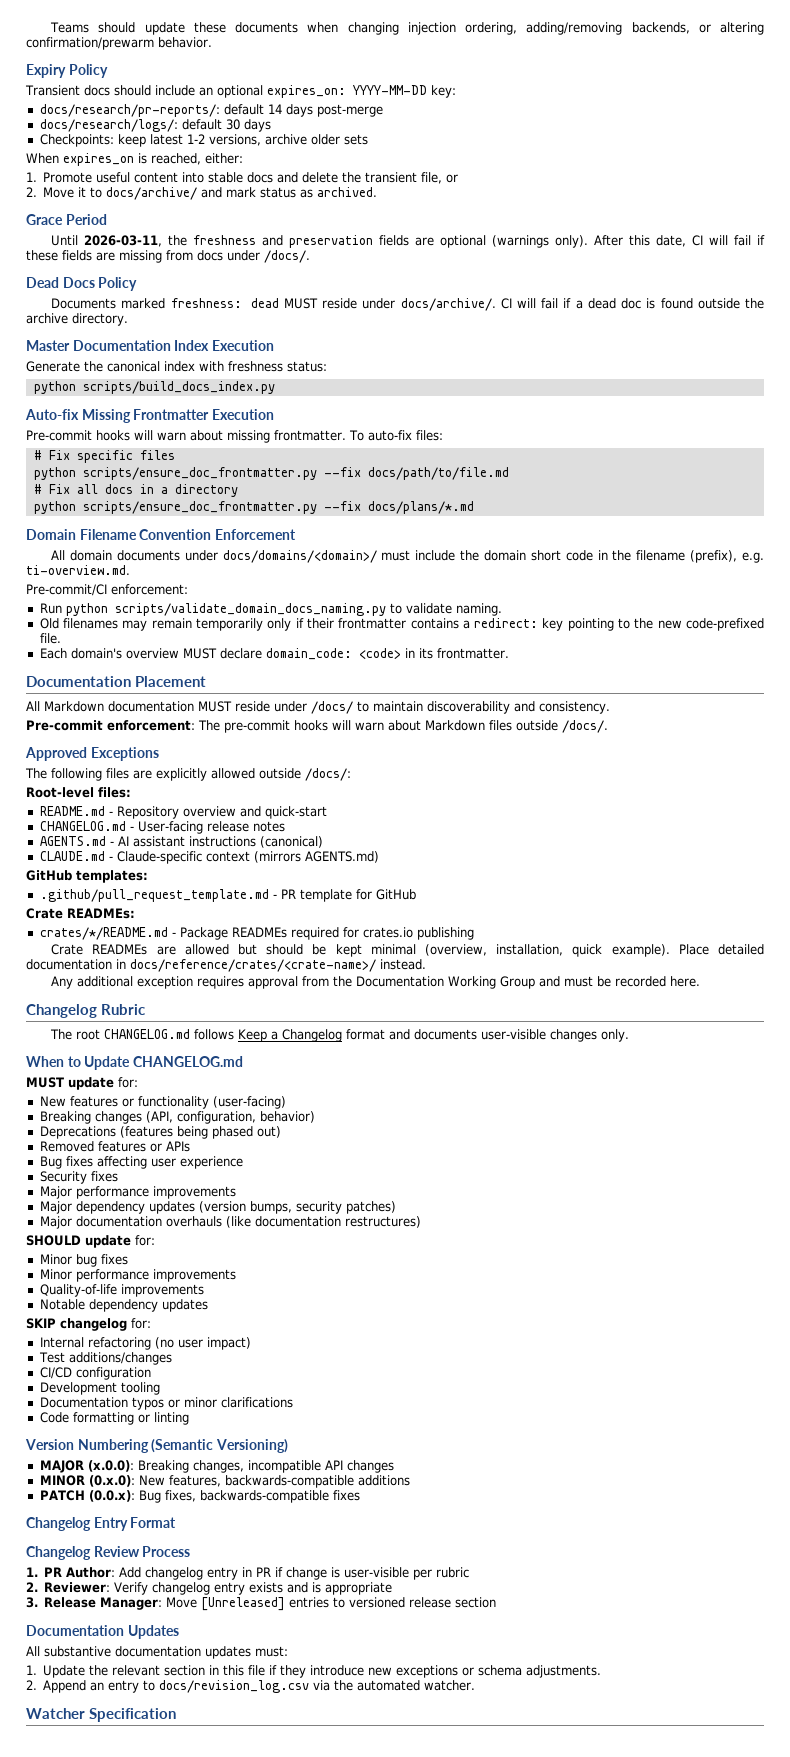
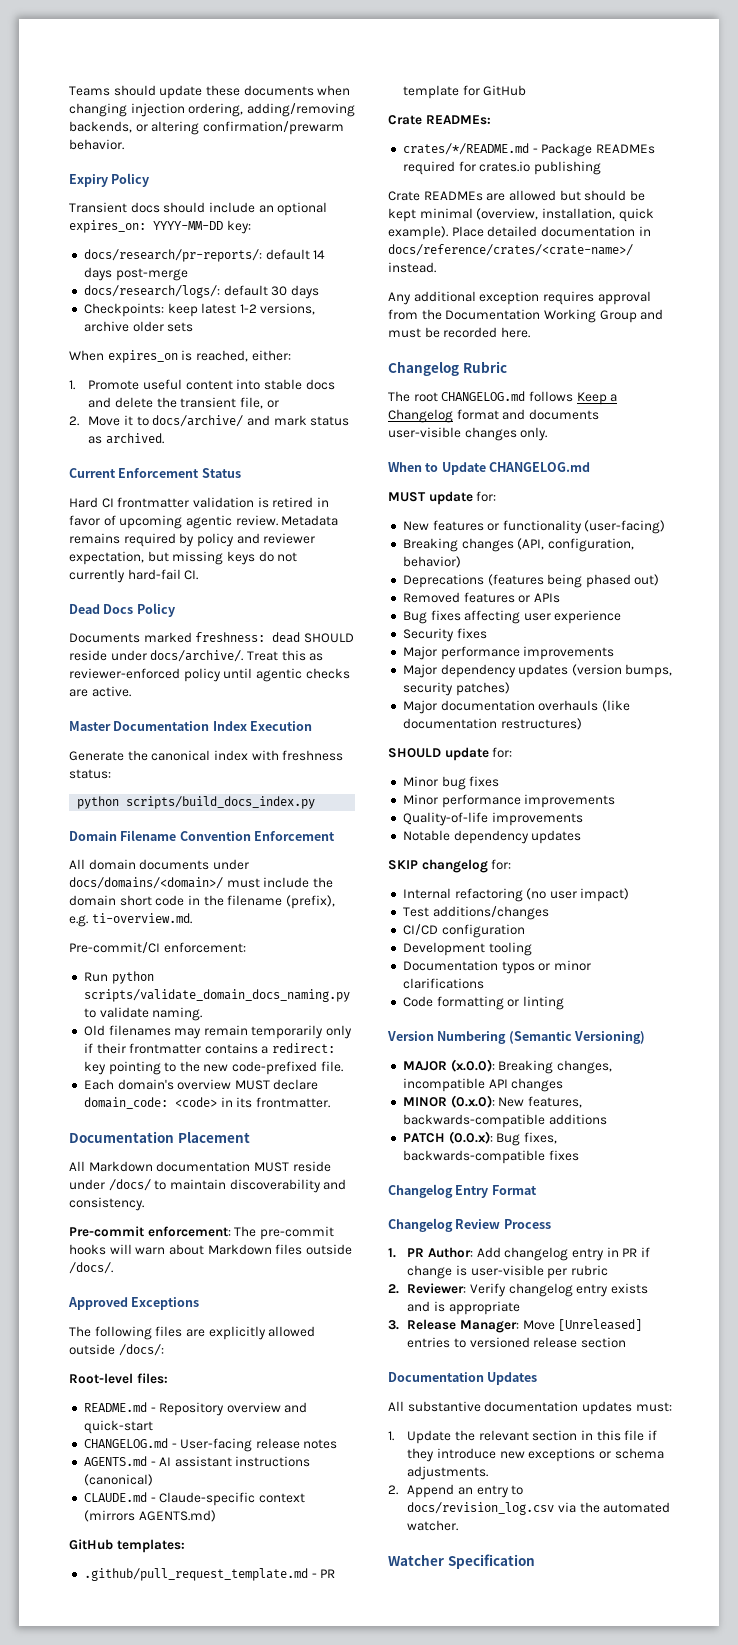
- Grace Period
- Until 2026-03-11, the freshness and preservation fields are optional (warnings only). After this date, CI will fail if these fields are missing from docs under /docs/.
+ Current Enforcement Status
+ Hard CI frontmatter validation is retired in favor of upcoming agentic review. Metadata remains required by policy and reviewer expectation, but missing keys do not currently hard-fail CI.
- Documents marked freshness: dead MUST reside under docs/archive/.
+ Documents marked freshness: dead SHOULD reside under docs/archive/.
- CI will fail if a dead doc is found outside the archive directory.
+ Treat this as reviewer-enforced policy until agentic checks are active.
- Auto-fix Missing Frontmatter Execution
- Pre-commit hooks will warn about missing frontmatter. To auto-fix files:
- # Fix specific files
- python scripts/ensure_doc_frontmatter.py --fix docs/path/to/file.md
- # Fix all docs in a directory
- python scripts/ensure_doc_frontmatter.py --fix docs/plans/*.md

